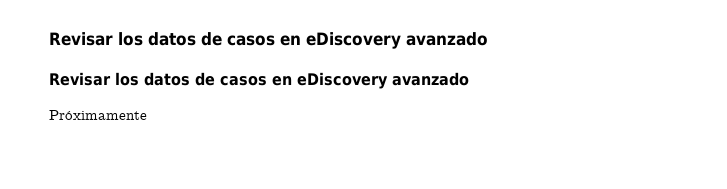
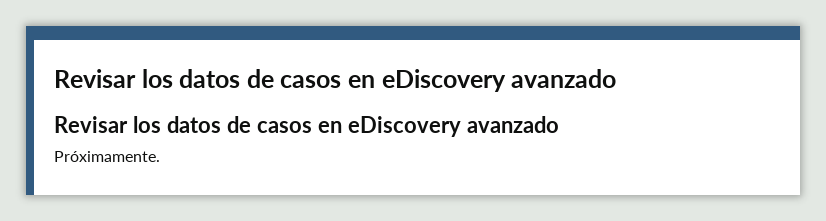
- Próximamente
+ Próximamente.

